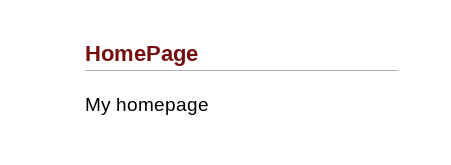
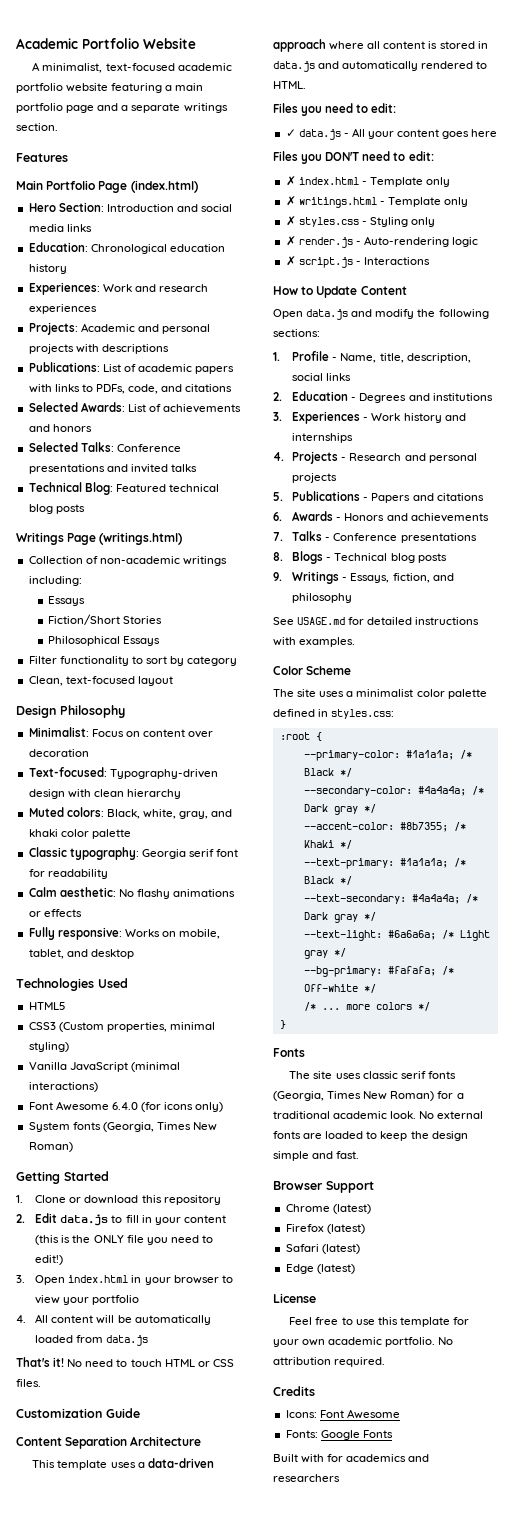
- HomePage
- My homepage
+ Academic Portfolio Website
+ A minimalist, text-focused academic portfolio website featuring a main portfolio page and a separate writings section.
+ Features
+ Main Portfolio Page (index.html)
+ Hero Section: Introduction and social media links
+ Education: Chronological education history
+ Experiences: Work and research experiences
+ Projects: Academic and personal projects with descriptions
+ Publications: List of academic papers with links to PDFs, code, and citations
+ Selected Awards: List of achievements and honors
+ Selected Talks: Conference presentations and invited talks
+ Technical Blog: Featured technical blog posts
+ Writings Page (writings.html)
+ Collection of non-academic writings including:
+ Essays
+ Fiction/Short Stories
+ Philosophical Essays
+ Filter functionality to sort by category
+ Clean, text-focused layout
+ Design Philosophy
+ Minimalist: Focus on content over decoration
+ Text-focused: Typography-driven design with clean hierarchy
+ Muted colors: Black, white, gray, and khaki color palette
+ Classic typography: Georgia serif font for readability
+ Calm aesthetic: No flashy animations or effects
+ Fully responsive: Works on mobile, tablet, and desktop
+ Technologies Used
+ HTML5
+ CSS3 (Custom properties, minimal styling)
+ Vanilla JavaScript (minimal interactions)
+ Font Awesome 6.4.0 (for icons only)
+ System fonts (Georgia, Times New Roman)
+ Getting Started
+ 1. Clone or download this repository
+ 2. Edit data.js to fill in your content (this is the ONLY file you need to edit!)
+ 3. Open index.html in your browser to view your portfolio
+ 4. All content will be automatically loaded from data.js
+ That's it! No need to touch HTML or CSS files.
+ Customization Guide
+ Content Separation Architecture
+ This template uses a data-driven approach where all content is stored in data.js and automatically rendered to HTML.
+ Files you need to edit:
+ ✓ data.js - All your content goes here
+ Files you DON'T need to edit:
+ ✗ index.html - Template only
+ ✗ writings.html - Template only
+ ✗ styles.css - Styling only
+ ✗ render.js - Auto-rendering logic
+ ✗ script.js - Interactions
+ How to Update Content
+ Open data.js and modify the following sections:
+ 1. Profile - Name, title, description, social links
+ 2. Education - Degrees and institutions
+ 3. Experiences - Work history and internships
+ 4. Projects - Research and personal projects
+ 5. Publications - Papers and citations
+ 6. Awards - Honors and achievements
+ 7. Talks - Conference presentations
+ 8. Blogs - Technical blog posts
+ 9. Writings - Essays, fiction, and philosophy
+ See USAGE.md for detailed instructions with examples.
+ Color Scheme
+ The site uses a minimalist color palette defined in styles.css:
+ :root {
+ --primary-color: #1a1a1a; /* Black */
+ --secondary-color: #4a4a4a; /* Dark gray */
+ --accent-color: #8b7355; /* Khaki */
+ --text-primary: #1a1a1a; /* Black */
+ --text-secondary: #4a4a4a; /* Dark gray */
+ --text-light: #6a6a6a; /* Light gray */
+ --bg-primary: #fafafa; /* Off-white */
+ /* ... more colors */
+ }
+ Fonts
+ The site uses classic serif fonts (Georgia, Times New Roman) for a traditional academic look. No external fonts are loaded to keep the design simple and fast.
+ Browser Support
+ Chrome (latest)
+ Firefox (latest)
+ Safari (latest)
+ Edge (latest)
+ License
+ Feel free to use this template for your own academic portfolio. No attribution required.
+ Credits
+ Icons: Font Awesome
+ Fonts: Google Fonts
+ Built with for academics and researchers

